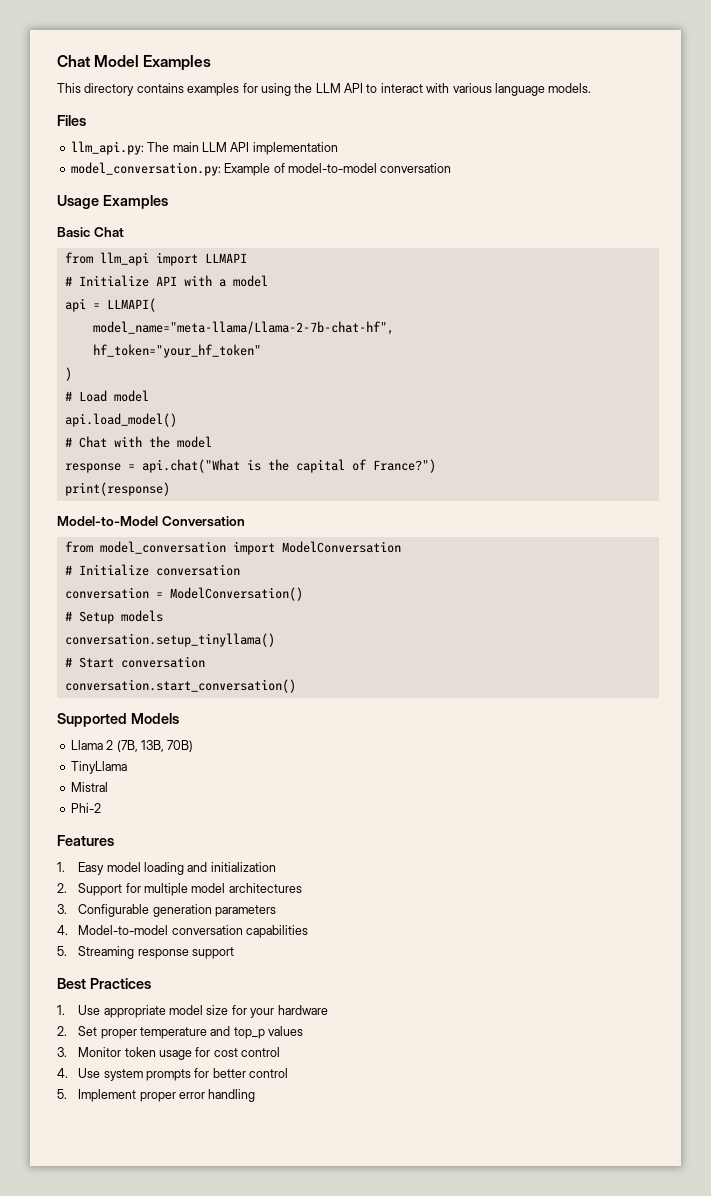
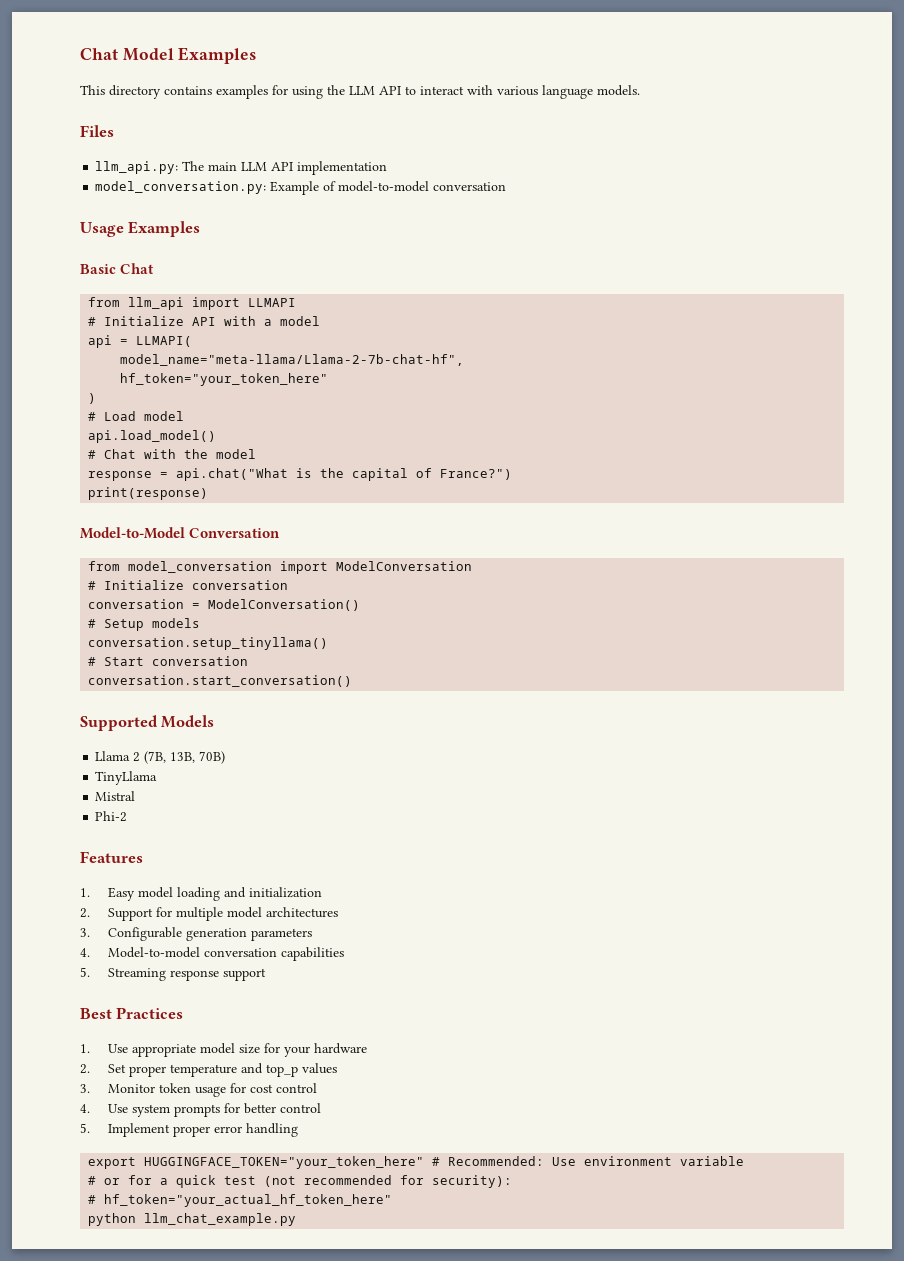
- hf_token="your_hf_token"
+ hf_token="your_token_here"
+ export HUGGINGFACE_TOKEN="your_token_here" # Recommended: Use environment variable
+ # or for a quick test (not recommended for security):
+ # hf_token="your_actual_hf_token_here"
+ python llm_chat_example.py

